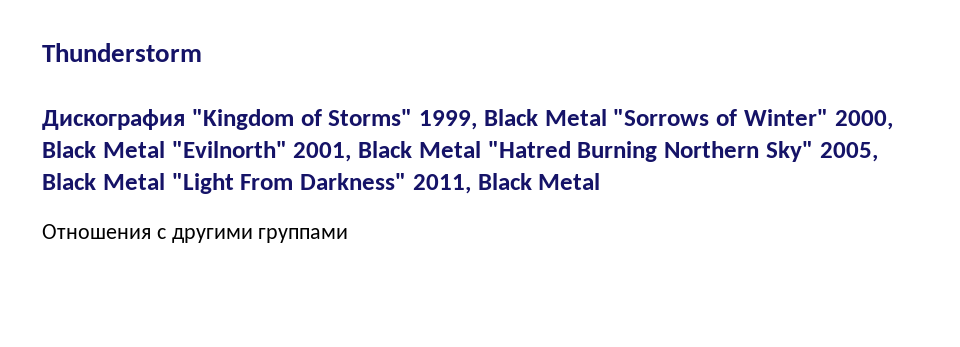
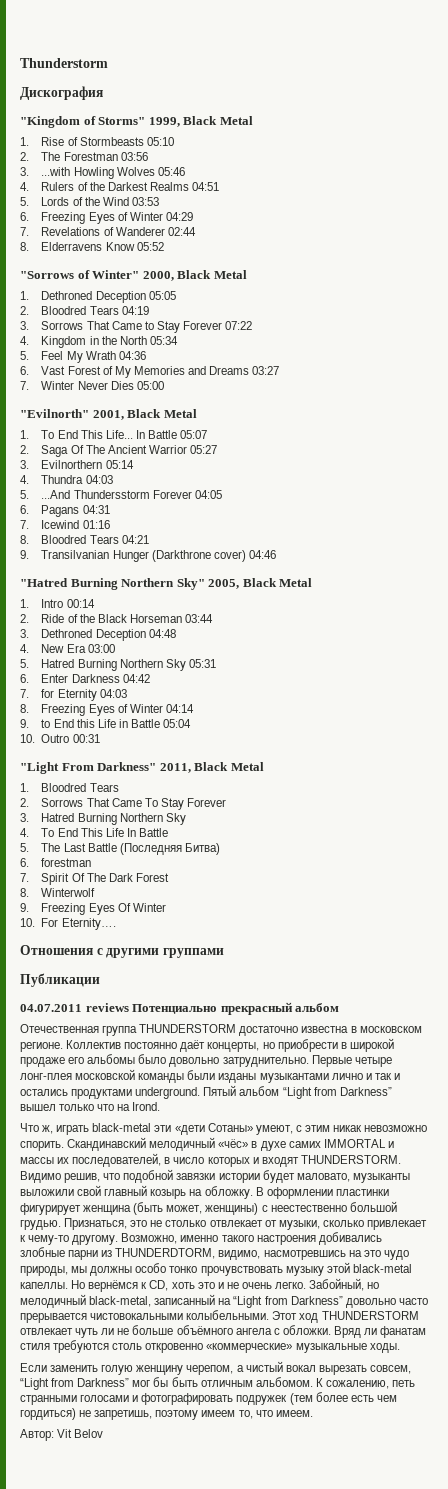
- Дискография "Kingdom of Storms" 1999, Black Metal "Sorrows of Winter" 2000, Black Metal "Evilnorth" 2001, Black Metal "Hatred Burning Northern Sky" 2005, Black Metal "Light From Darkness" 2011, Black Metal
+ Дискография
+ "Kingdom of Storms" 1999, Black Metal
+ 1. Rise of Stormbeasts 05:10
+ 2. The Forestman 03:56
+ 3. ...with Howling Wolves 05:46
+ 4. Rulers of the Darkest Realms 04:51
+ 5. Lords of the Wind 03:53
+ 6. Freezing Eyes of Winter 04:29
+ 7. Revelations of Wanderer 02:44
+ 8. Elderravens Know 05:52
+ "Sorrows of Winter" 2000, Black Metal
+ 1. Dethroned Deception 05:05
+ 2. Bloodred Tears 04:19
+ 3. Sorrows That Came to Stay Forever 07:22
+ 4. Kingdom in the North 05:34
+ 5. Feel My Wrath 04:36
+ 6. Vast Forest of My Memories and Dreams 03:27
+ 7. Winter Never Dies 05:00
+ "Evilnorth" 2001, Black Metal
+ 1. To End This Life... In Battle 05:07
+ 2. Saga Of The Ancient Warrior 05:27
+ 3. Evilnorthern 05:14
+ 4. Thundra 04:03
+ 5. ...And Thundersstorm Forever 04:05
+ 6. Pagans 04:31
+ 7. Icewind 01:16
+ 8. Bloodred Tears 04:21
+ 9. Transilvanian Hunger (Darkthrone cover) 04:46
+ "Hatred Burning Northern Sky" 2005, Black Metal
+ 1. Intro 00:14
+ 2. Ride of the Black Horseman 03:44
+ 3. Dethroned Deception 04:48
+ 4. New Era 03:00
+ 5. Hatred Burning Northern Sky 05:31
+ 6. Enter Darkness 04:42
+ 7. for Eternity 04:03
+ 8. Freezing Eyes of Winter 04:14
+ 9. to End this Life in Battle 05:04
+ 10. Outro 00:31
+ "Light From Darkness" 2011, Black Metal
+ 1. Bloodred Tears
+ 2. Sorrows That Came To Stay Forever
+ 3. Hatred Burning Northern Sky
+ 4. To End This Life In Battle
+ 5. The Last Battle (Последняя Битва)
+ 6. forestman
+ 7. Spirit Of The Dark Forest
+ 8. Winterwolf
+ 9. Freezing Eyes Of Winter
+ 10. For Eternity….
  Отношения с другими группами
+ Публикации
+ 04.07.2011 reviews Потенциально прекрасный альбом
+ Отечественная группа THUNDERSTORM достаточно известна в московском регионе. Коллектив постоянно даёт концерты, но приобрести в широкой продаже его альбомы было довольно затруднительно. Первые четыре лонг-плея московской команды были изданы музыкантами лично и так и остались продуктами underground. Пятый альбом “Light from Darkness” вышел только что на Irond.
+ Что ж, играть black-metal эти «дети Сотаны» умеют, с этим никак невозможно спорить. Скандинавский мелодичный «чёс» в духе самих IMMORTAL и массы их последователей, в число которых и входят THUNDERSTORM. Видимо решив, что подобной завязки истории будет маловато, музыканты выложили свой главный козырь на обложку. В оформлении пластинки фигурирует женщина (быть может, женщины) с неестественно большой грудью. Признаться, это не столько отвлекает от музыки, сколько привлекает к чему-то другому. Возможно, именно такого настроения добивались злобные парни из THUNDERDTORM, видимо, насмотревшись на это чудо природы, мы должны особо тонко прочувствовать музыку этой black-metal капеллы. Но вернёмся к CD, хоть это и не очень легко. Забойный, но мелодичный black-metal, записанный на “Light from Darkness” довольно часто прерывается чистовокальными колыбельными. Этот ход THUNDERSTORM отвлекает чуть ли не больше объёмного ангела с обложки. Вряд ли фанатам стиля требуются столь откровенно «коммерческие» музыкальные ходы.
+ Если заменить голую женщину черепом, а чистый вокал вырезать совсем, “Light from Darkness” мог бы быть отличным альбомом. К сожалению, петь странными голосами и фотографировать подружек (тем более есть чем гордиться) не запретишь, поэтому имеем то, что имеем.
+ Автор: Vit Belov

